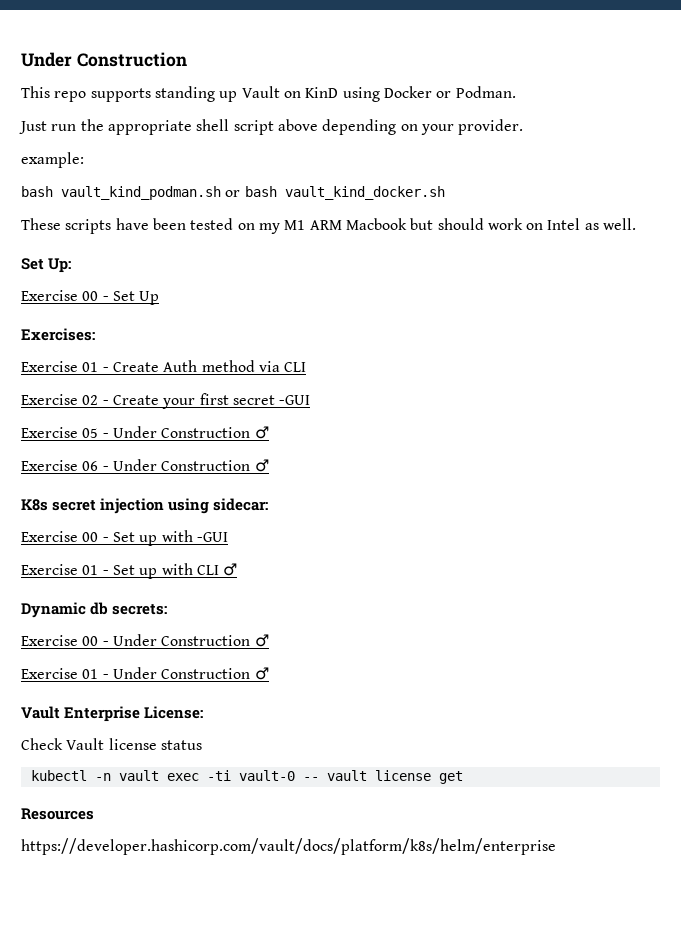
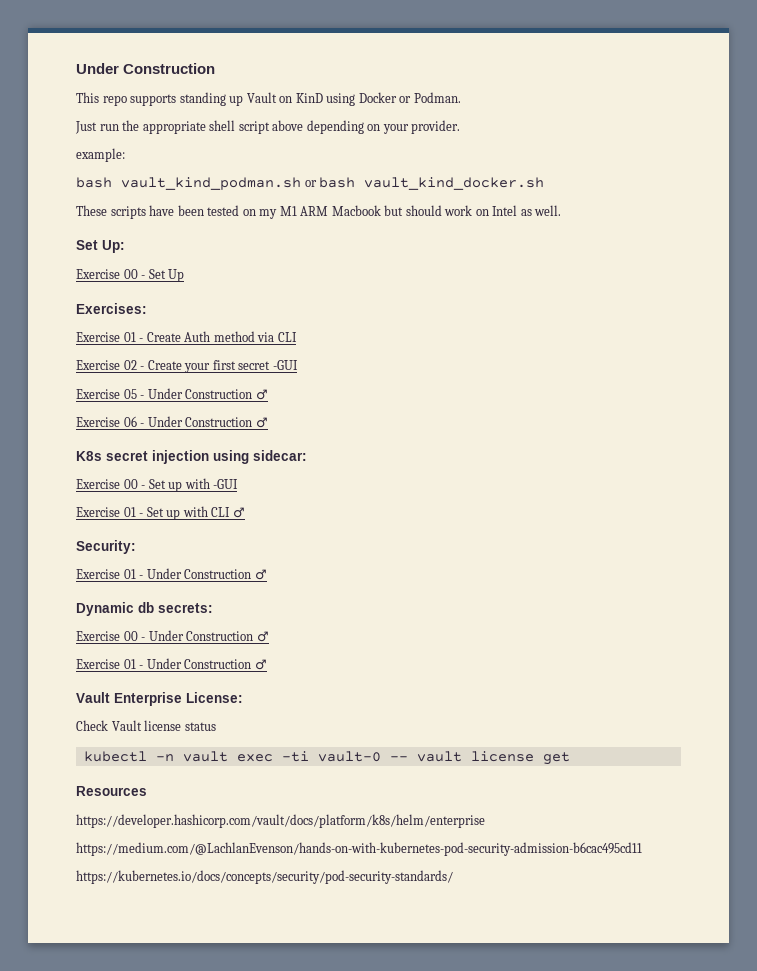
+ Security:
+ Exercise 01 - Under Construction ♂
+ https://medium.com/@LachlanEvenson/hands-on-with-kubernetes-pod-security-admission-b6cac495cd11
+ https://kubernetes.io/docs/concepts/security/pod-security-standards/

